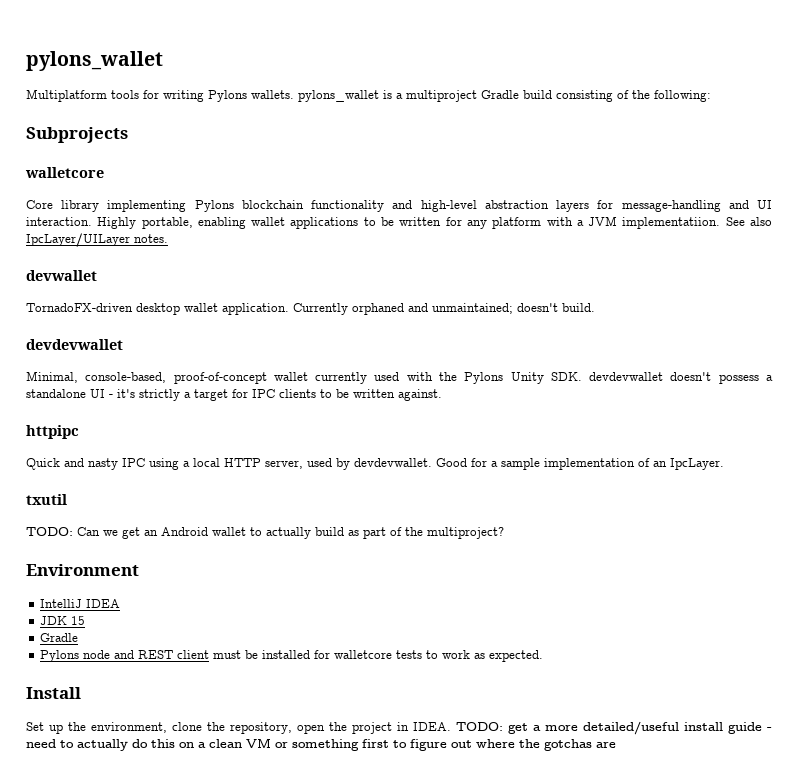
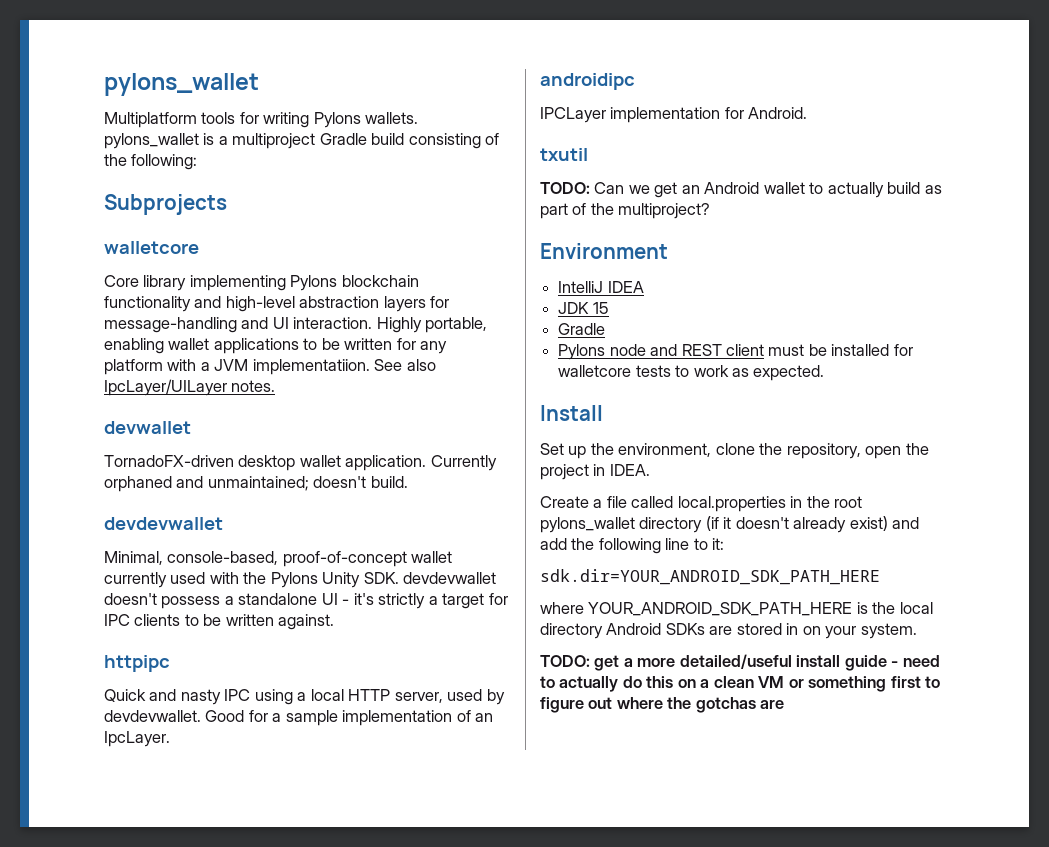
+ androidipc
+ IPCLayer implementation for Android.
- Set up the environment, clone the repository, open the project in IDEA. TODO: get a more detailed/useful install guide - need to actually do this on a clean VM or something first to figure out where the gotchas are
+ Set up the environment, clone the repository, open the project in IDEA.
+ Create a file called local.properties in the root pylons_wallet directory (if it doesn't already exist) and add the following line to it:
+ sdk.dir=YOUR_ANDROID_SDK_PATH_HERE
+ where YOUR_ANDROID_SDK_PATH_HERE is the local directory Android SDKs are stored in on your system.
+ TODO: get a more detailed/useful install guide - need to actually do this on a clean VM or something first to figure out where the gotchas are

